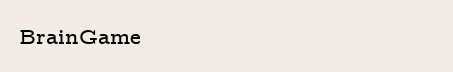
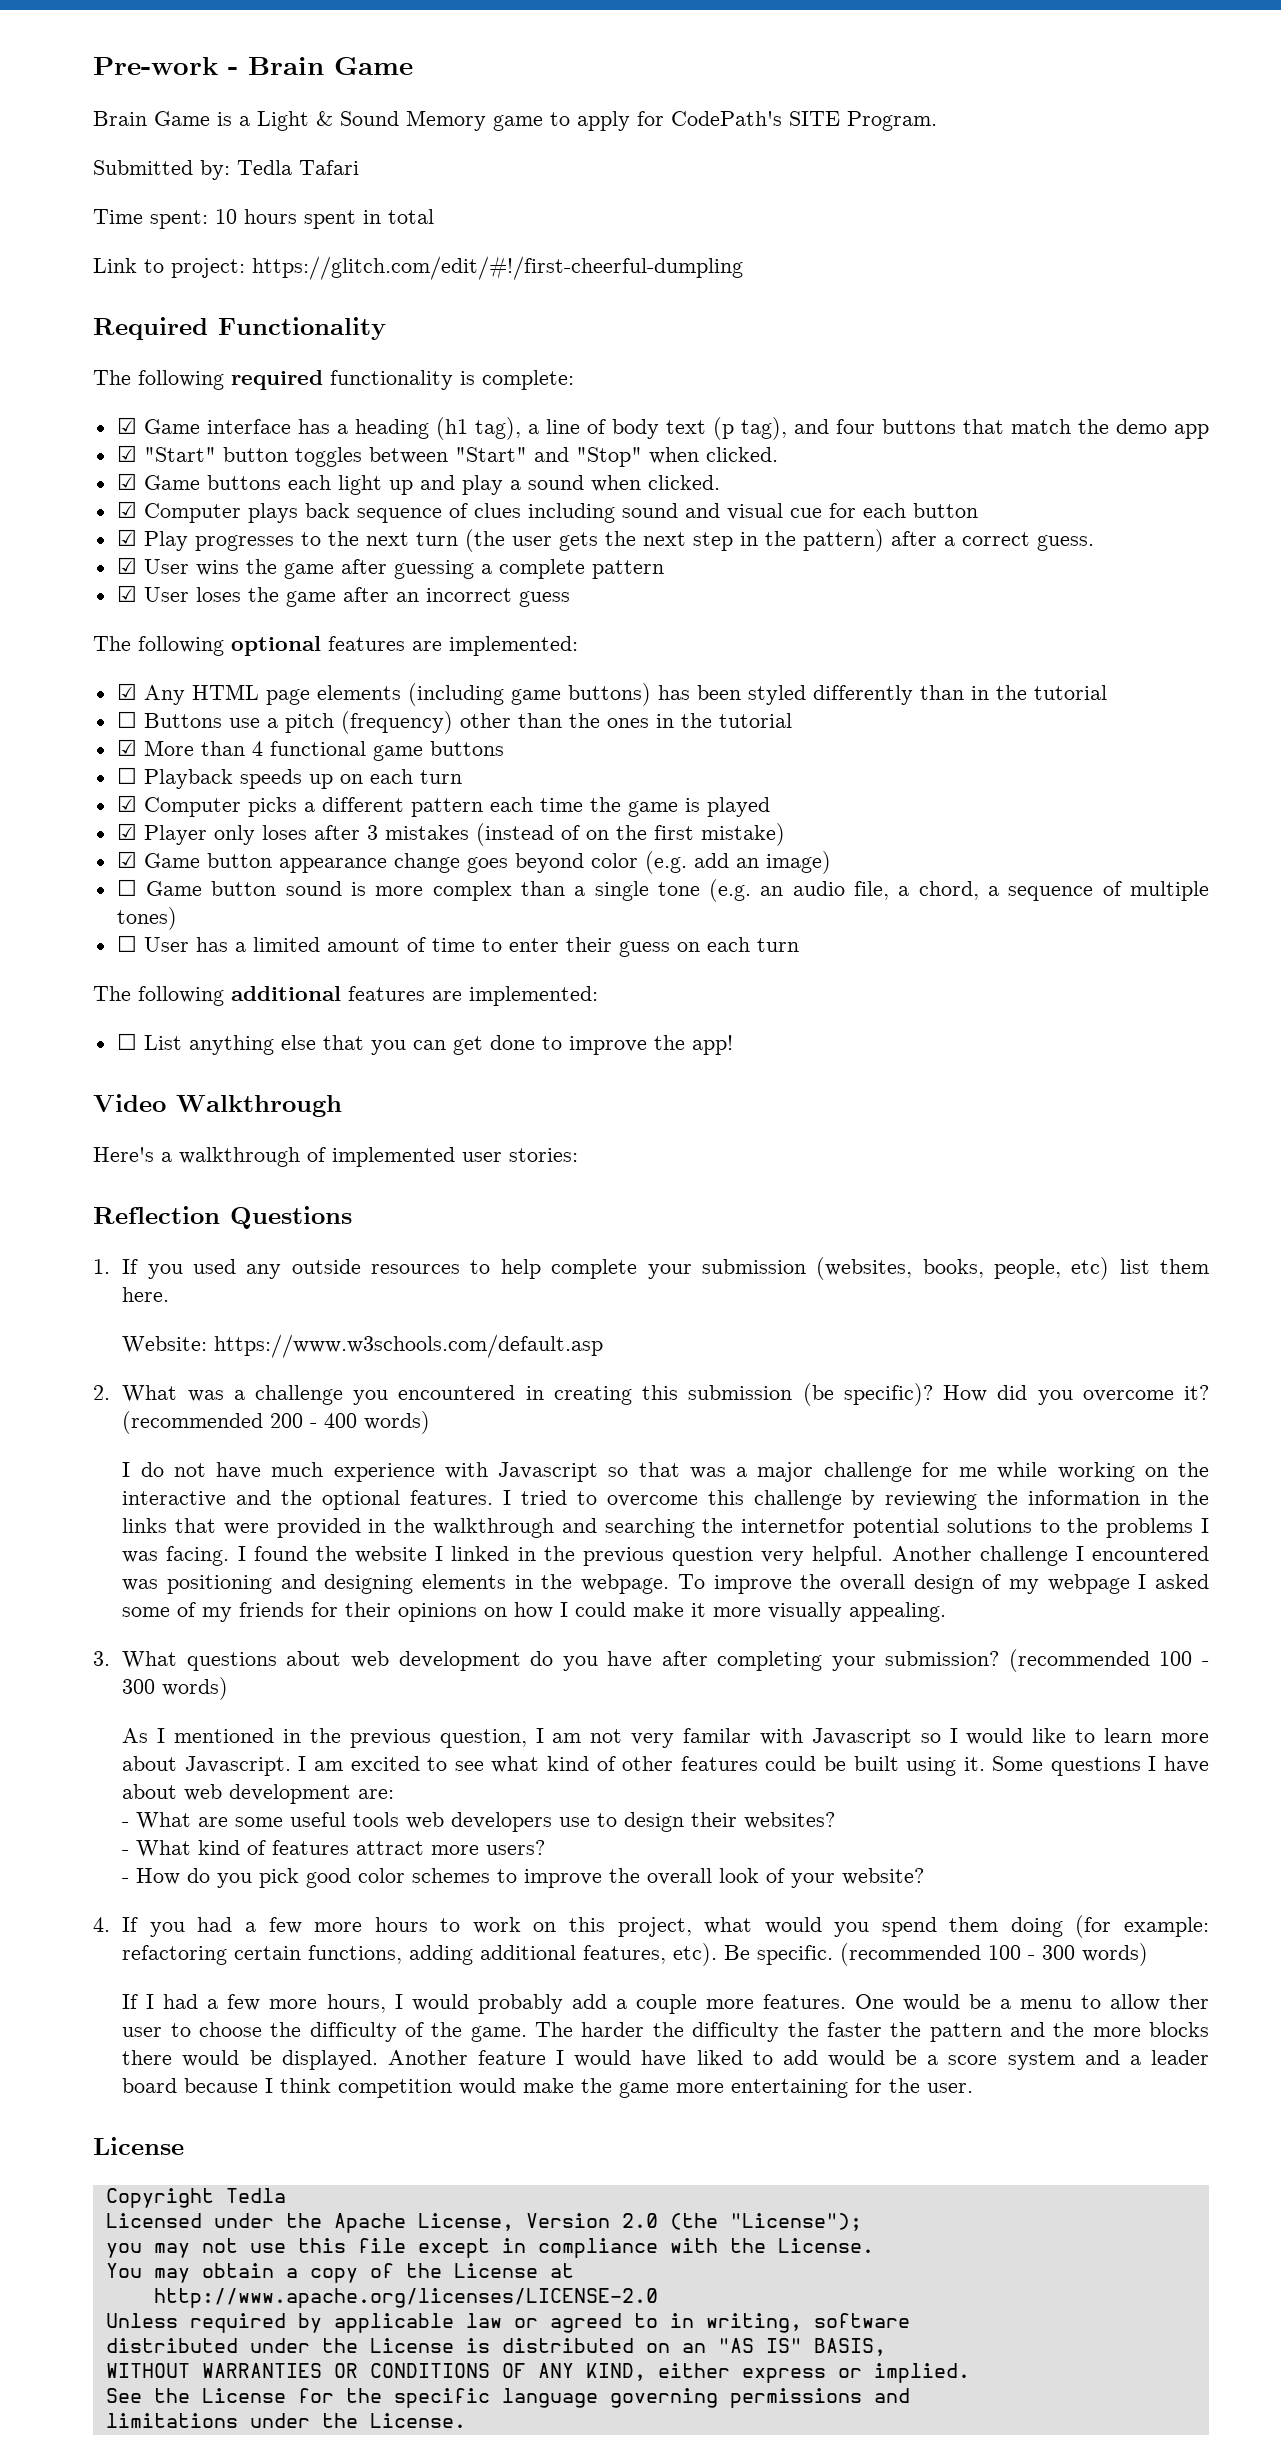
- BrainGame
+ Pre-work - Brain Game
+ Brain Game is a Light & Sound Memory game to apply for CodePath's SITE Program.
+ Submitted by: Tedla Tafari
+ Time spent: 10 hours spent in total
+ Link to project: https://glitch.com/edit/#!/first-cheerful-dumpling
+ Required Functionality
+ The following required functionality is complete:
+ ☑ Game interface has a heading (h1 tag), a line of body text (p tag), and four buttons that match the demo app
+ ☑ "Start" button toggles between "Start" and "Stop" when clicked.
+ ☑ Game buttons each light up and play a sound when clicked.
+ ☑ Computer plays back sequence of clues including sound and visual cue for each button
+ ☑ Play progresses to the next turn (the user gets the next step in the pattern) after a correct guess.
+ ☑ User wins the game after guessing a complete pattern
+ ☑ User loses the game after an incorrect guess
+ The following optional features are implemented:
+ ☑ Any HTML page elements (including game buttons) has been styled differently than in the tutorial
+ ☐ Buttons use a pitch (frequency) other than the ones in the tutorial
+ ☑ More than 4 functional game buttons
+ ☐ Playback speeds up on each turn
+ ☑ Computer picks a different pattern each time the game is played
+ ☑ Player only loses after 3 mistakes (instead of on the first mistake)
+ ☑ Game button appearance change goes beyond color (e.g. add an image)
+ ☐ Game button sound is more complex than a single tone (e.g. an audio file, a chord, a sequence of multiple tones)
+ ☐ User has a limited amount of time to enter their guess on each turn
+ The following additional features are implemented:
+ ☐ List anything else that you can get done to improve the app!
+ Video Walkthrough
+ Here's a walkthrough of implemented user stories:
+ Reflection Questions
+ 1. If you used any outside resources to help complete your submission (websites, books, people, etc) list them here.
+ Website: https://www.w3schools.com/default.asp
+ 2. What was a challenge you encountered in creating this submission (be specific)? How did you overcome it? (recommended 200 - 400 words)
+ I do not have much experience with Javascript so that was a major challenge for me while working on the interactive and the optional features. I tried to overcome this challenge by reviewing the information in the links that were provided in the walkthrough and searching the internetfor potential solutions to the problems I was facing. I found the website I linked in the previous question very helpful. Another challenge I encountered was positioning and designing elements in the webpage. To improve the overall design of my webpage I asked some of my friends for their opinions on how I could make it more visually appealing.
+ 3. What questions about web development do you have after completing your submission? (recommended 100 - 300 words)
+ As I mentioned in the previous question, I am not very familar with Javascript so I would like to learn more about Javascript. I am excited to see what kind of other features could be built using it. Some questions I have about web development are:
+ - What are some useful tools web developers use to design their websites?
+ - What kind of features attract more users?
+ - How do you pick good color schemes to improve the overall look of your website?
+ 4. If you had a few more hours to work on this project, what would you spend them doing (for example: refactoring certain functions, adding additional features, etc). Be specific. (recommended 100 - 300 words)
+ If I had a few more hours, I would probably add a couple more features. One would be a menu to allow ther user to choose the difficulty of the game. The harder the difficulty the faster the pattern and the more blocks there would be displayed. Another feature I would have liked to add would be a score system and a leader board because I think competition would make the game more entertaining for the user.
+ License
+ Copyright Tedla
+ Licensed under the Apache License, Version 2.0 (the "License");
+ you may not use this file except in compliance with the License.
+ You may obtain a copy of the License at
+ http://www.apache.org/licenses/LICENSE-2.0
+ Unless required by applicable law or agreed to in writing, software
+ distributed under the License is distributed on an "AS IS" BASIS,
+ WITHOUT WARRANTIES OR CONDITIONS OF ANY KIND, either express or implied.
+ See the License for the specific language governing permissions and
+ limitations under the License.

